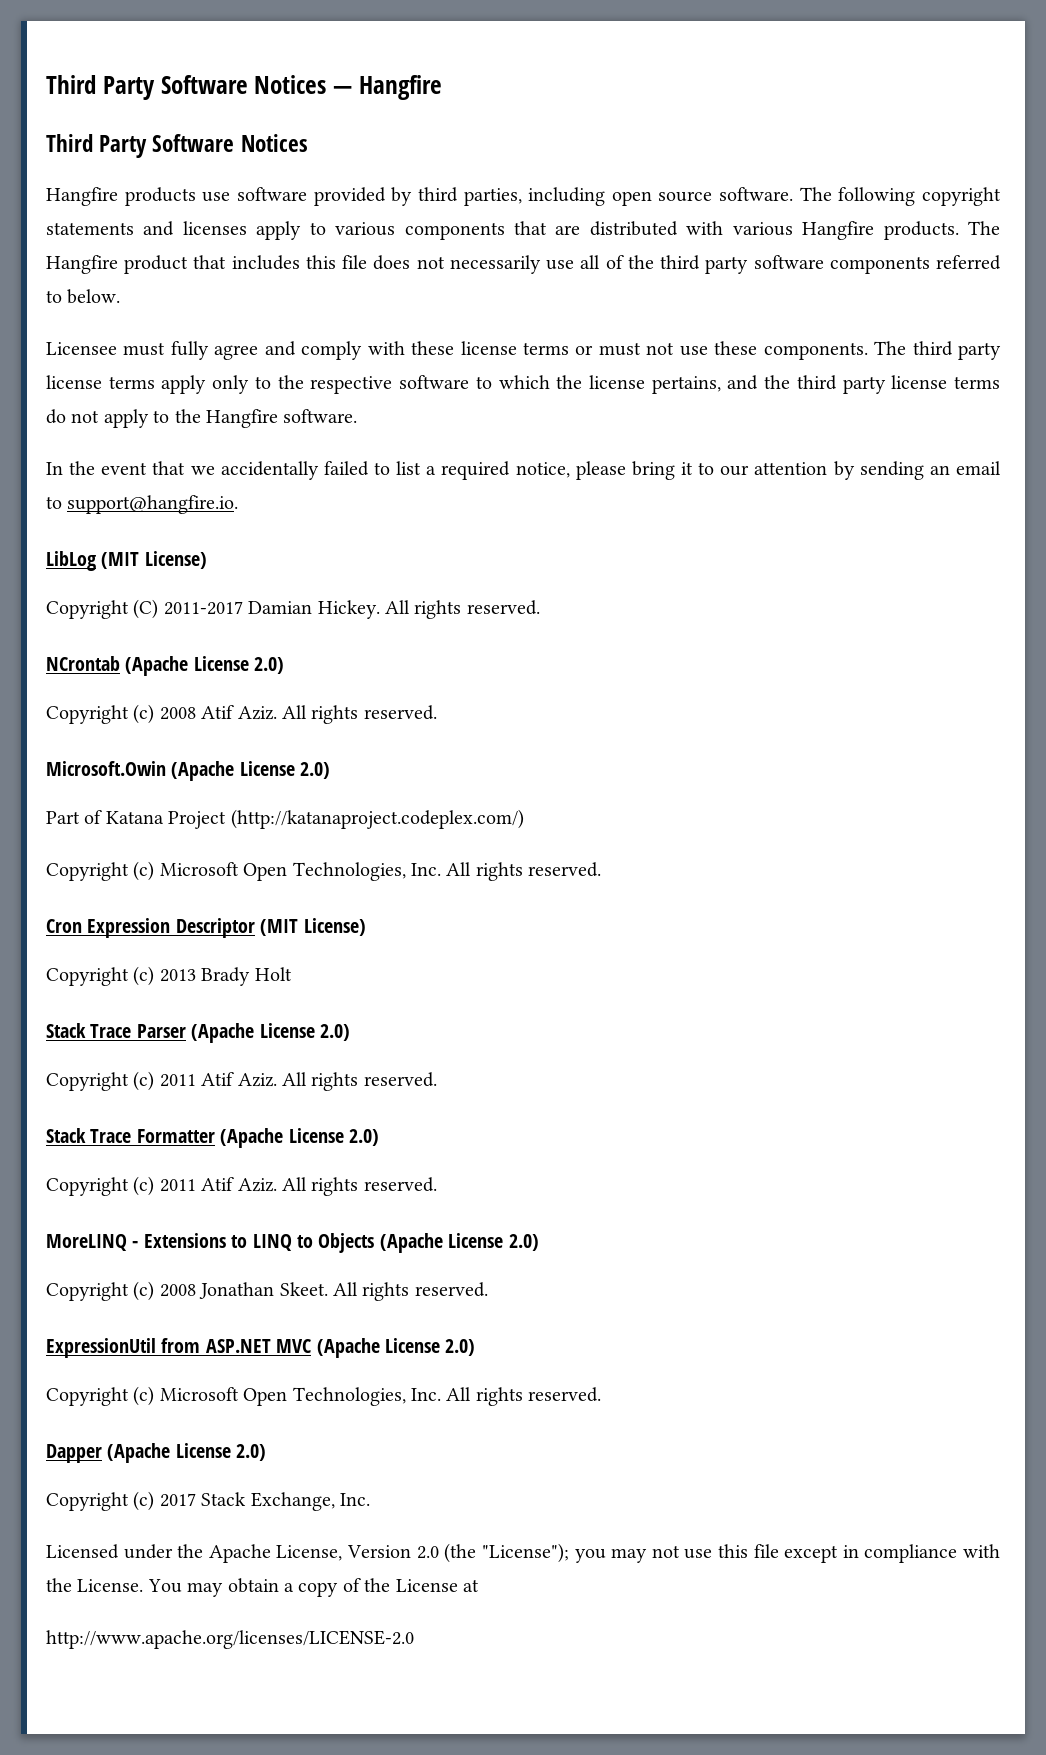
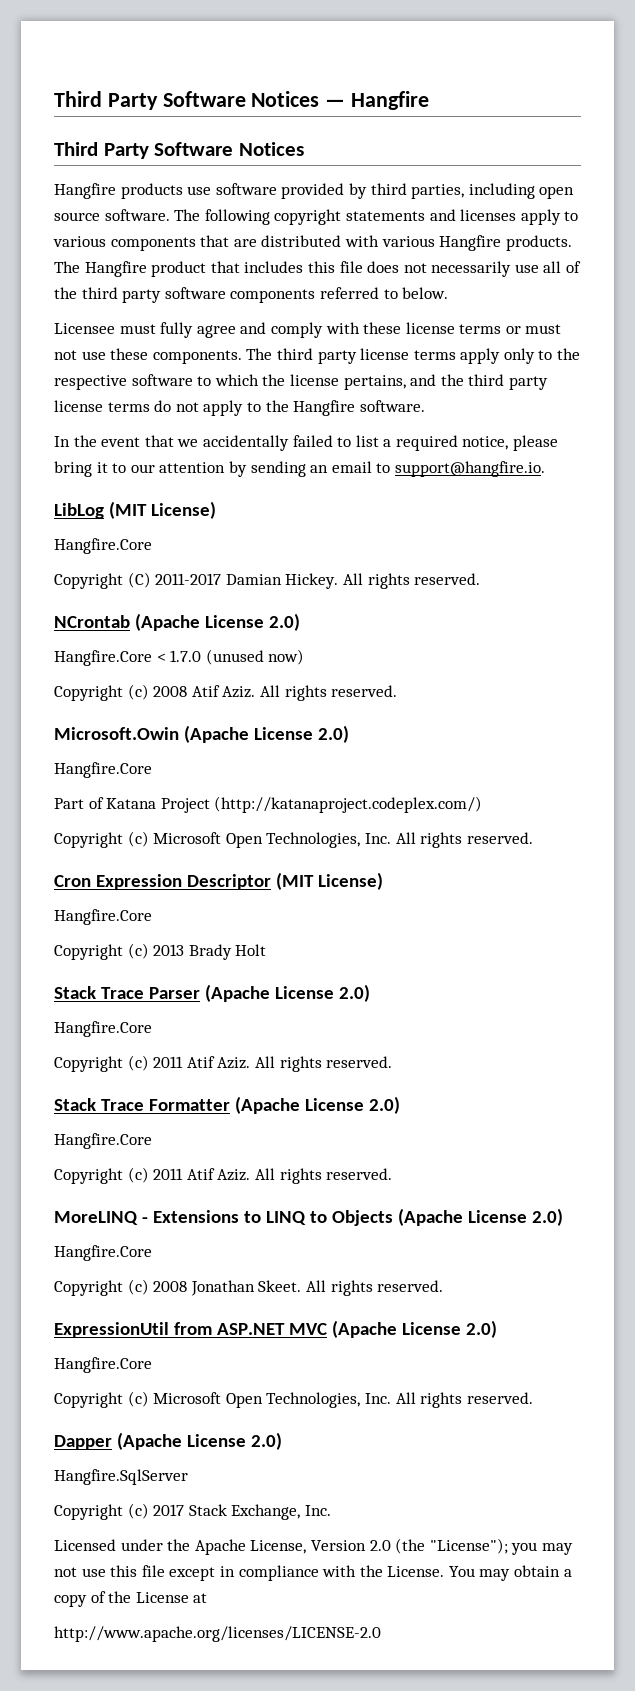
  LibLog (MIT License)
+ Hangfire.Core
+ Hangfire.Core < 1.7.0 (unused now)
  Microsoft.Owin (Apache License 2.0)
+ Hangfire.Core
  Cron Expression Descriptor (MIT License)
+ Hangfire.Core
  Stack Trace Parser (Apache License 2.0)
+ Hangfire.Core
  Stack Trace Formatter (Apache License 2.0)
+ Hangfire.Core
  MoreLINQ - Extensions to LINQ to Objects (Apache License 2.0)
+ Hangfire.Core
  ExpressionUtil from ASP.NET MVC (Apache License 2.0)
+ Hangfire.Core
+ Hangfire.SqlServer

